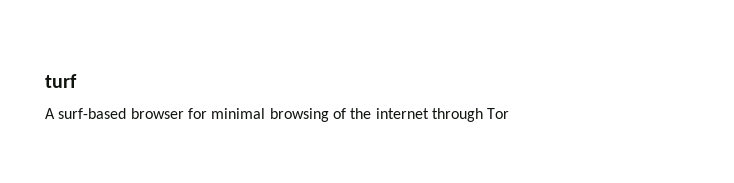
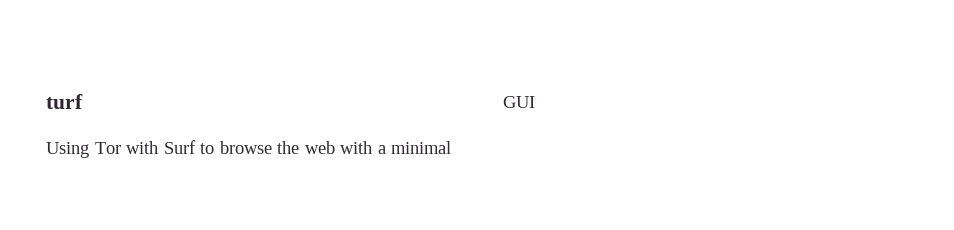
- A surf-based browser for minimal browsing of the internet through Tor
+ Using Tor with Surf to browse the web with a minimal GUI

